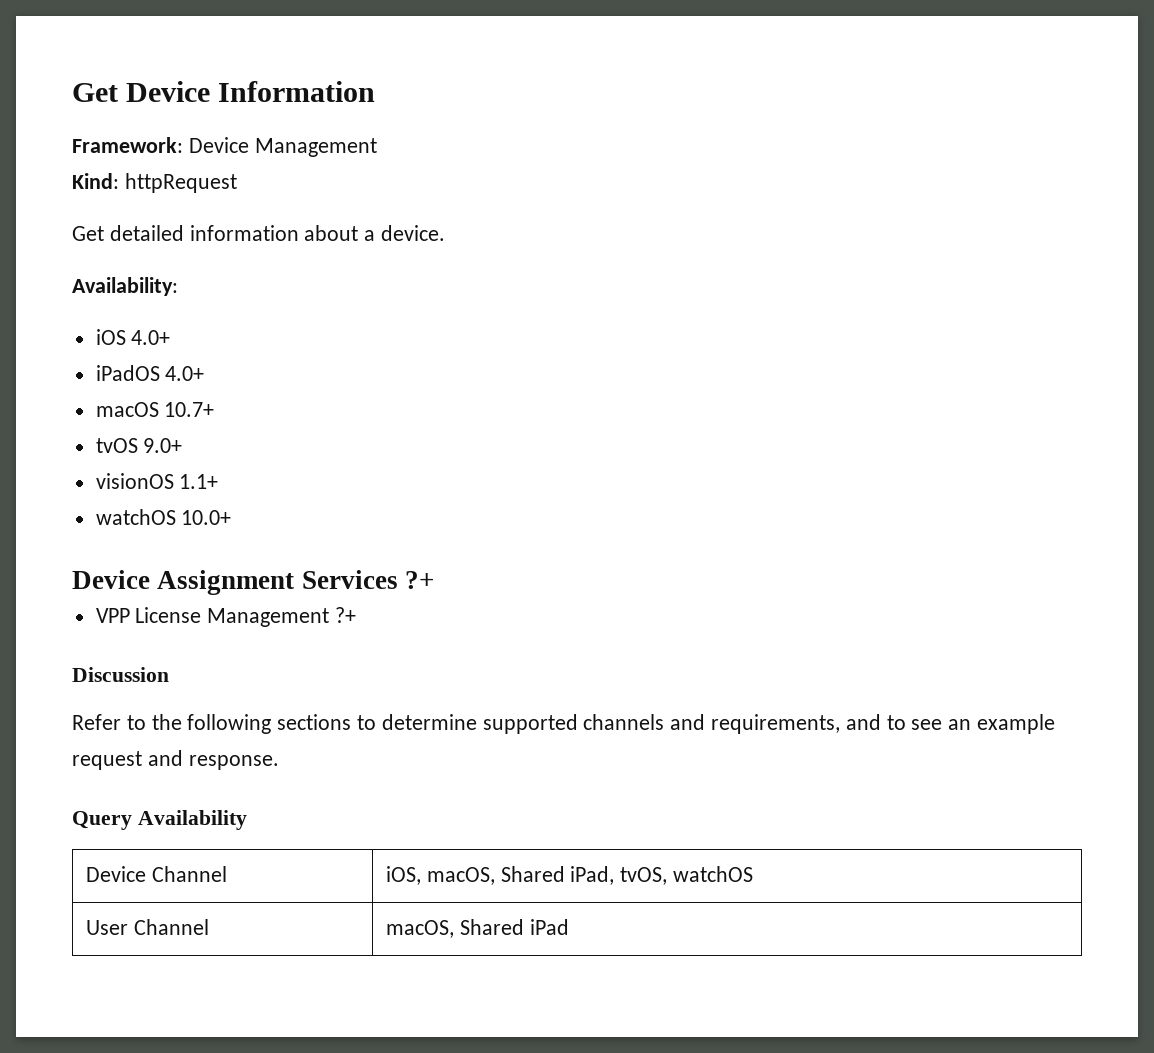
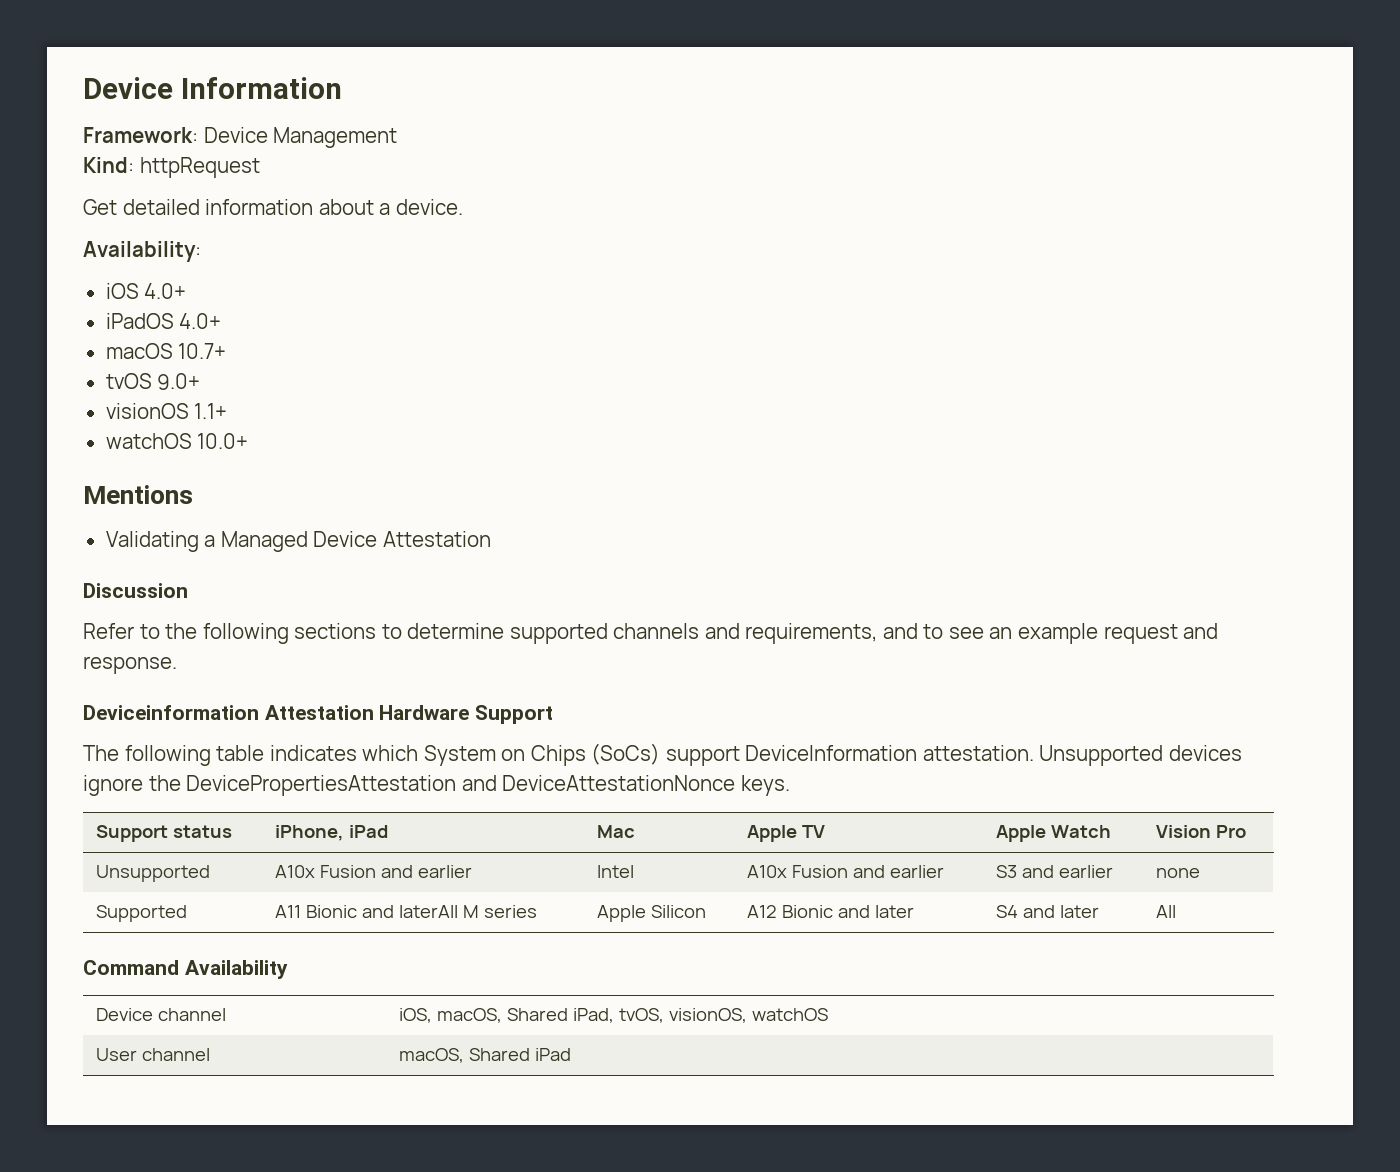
- Get Device Information
+ Device Information
- Device Assignment Services ?+
- VPP License Management ?+
+ Mentions
+ Validating a Managed Device Attestation
- Query Availability
+ Deviceinformation Attestation Hardware Support
+ The following table indicates which System on Chips (SoCs) support DeviceInformation attestation. Unsupported devices ignore the DevicePropertiesAttestation and DeviceAttestationNonce keys.
+ Support status | iPhone, iPad | Mac | Apple TV | Apple Watch | Vision Pro
+ Unsupported | A10x Fusion and earlier | Intel | A10x Fusion and earlier | S3 and earlier | none
+ Supported | A11 Bionic and laterAll M series | Apple Silicon | A12 Bionic and later | S4 and later | All
+ Command Availability
- Device Channel | iOS, macOS, Shared iPad, tvOS, watchOS
+ Device channel | iOS, macOS, Shared iPad, tvOS, visionOS, watchOS
- User Channel | macOS, Shared iPad
+ User channel | macOS, Shared iPad

